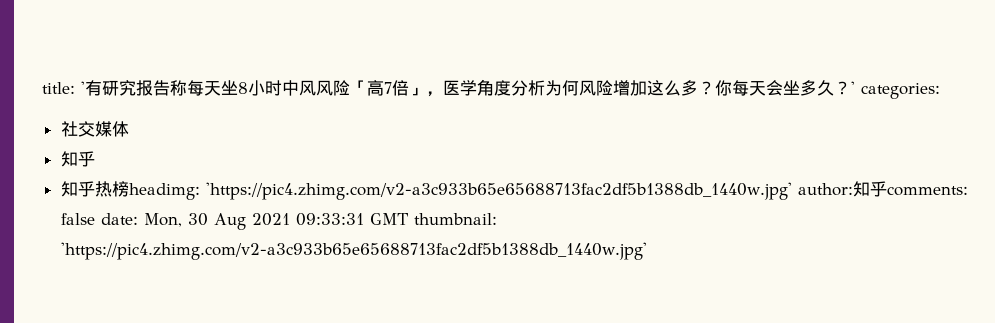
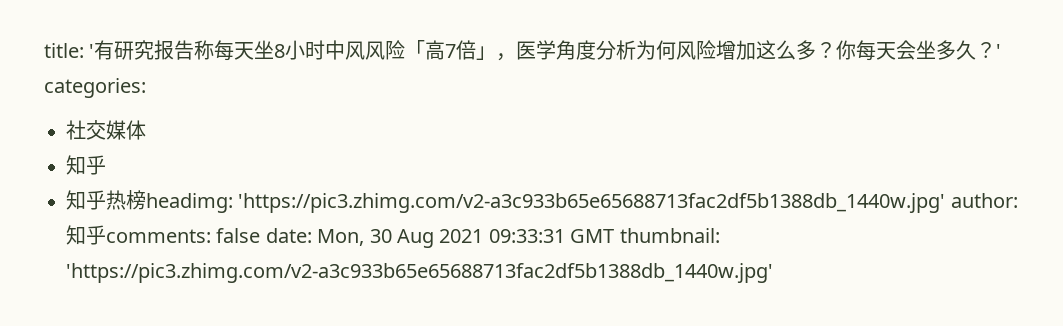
- 知乎热榜headimg: 'https://pic4.zhimg.com/v2-a3c933b65e65688713fac2df5b1388db_1440w.jpg' author:知乎comments: false date: Mon, 30 Aug 2021 09:33:31 GMT thumbnail: 'https://pic4.zhimg.com/v2-a3c933b65e65688713fac2df5b1388db_1440w.jpg'
+ 知乎热榜headimg: 'https://pic3.zhimg.com/v2-a3c933b65e65688713fac2df5b1388db_1440w.jpg' author:知乎comments: false date: Mon, 30 Aug 2021 09:33:31 GMT thumbnail: 'https://pic3.zhimg.com/v2-a3c933b65e65688713fac2df5b1388db_1440w.jpg'

